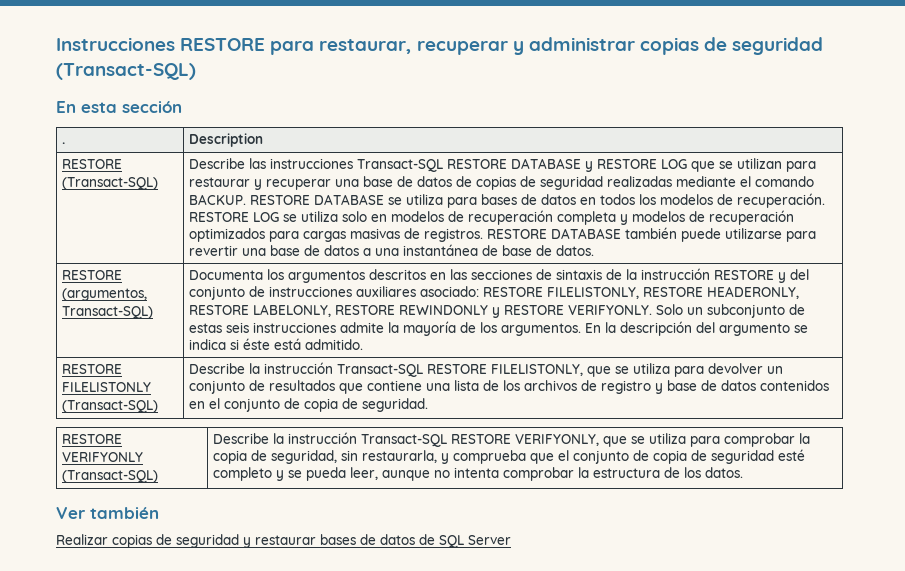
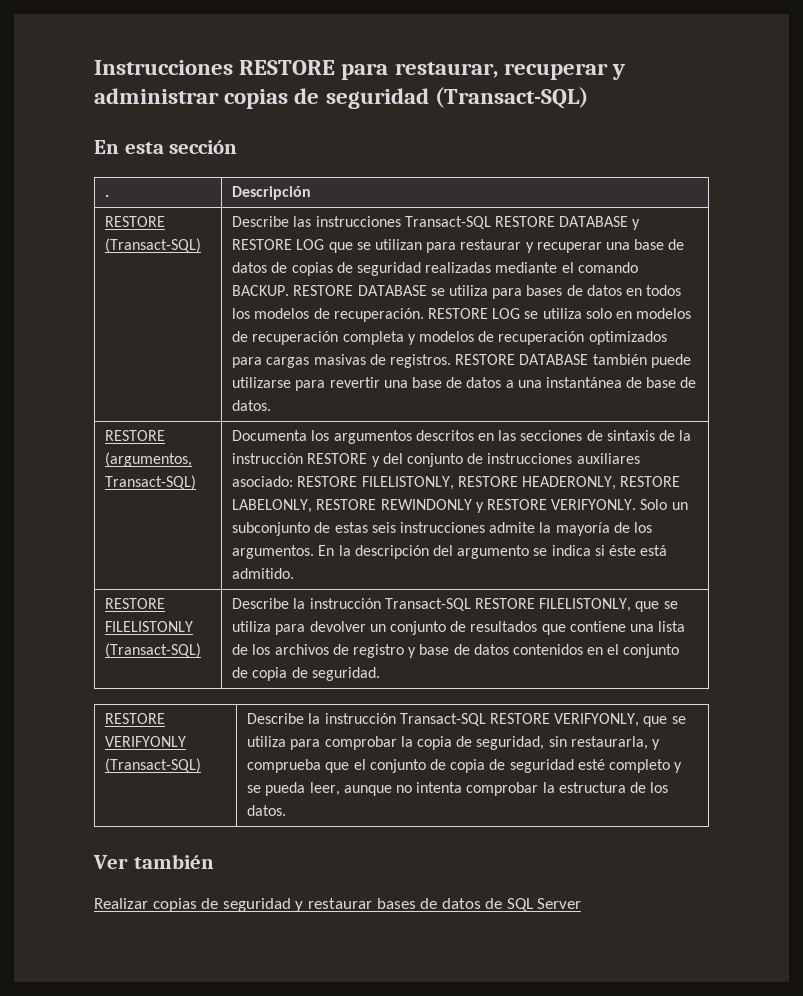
- . | Description
+ . | Descripción

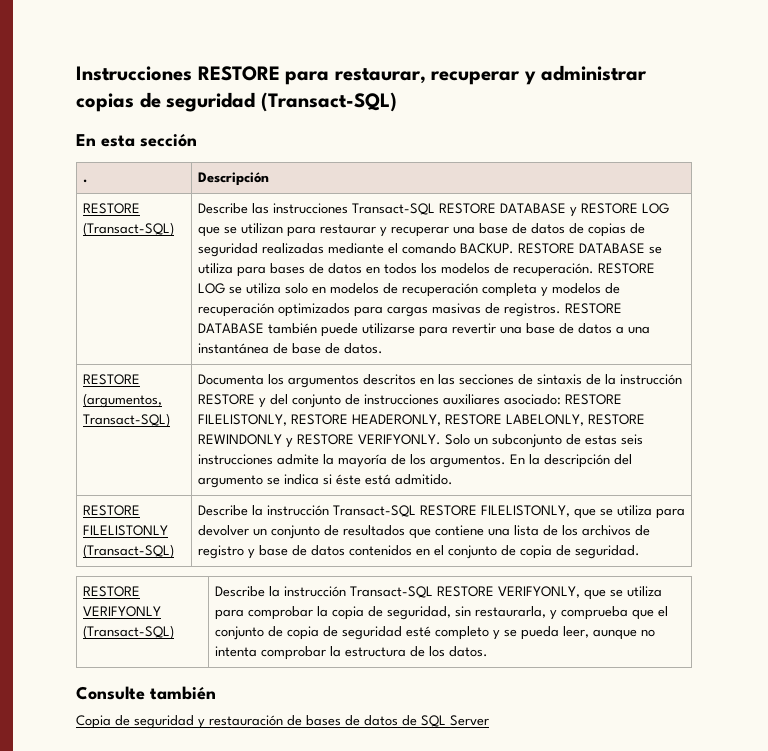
- Ver también
+ Consulte también
- Realizar copias de seguridad y restaurar bases de datos de SQL Server
+ Copia de seguridad y restauración de bases de datos de SQL Server

